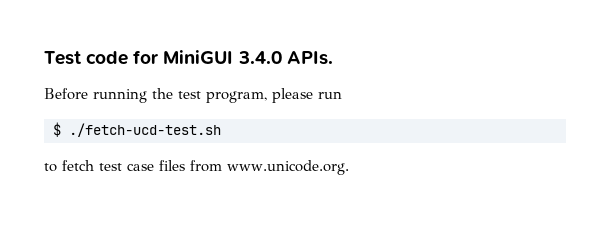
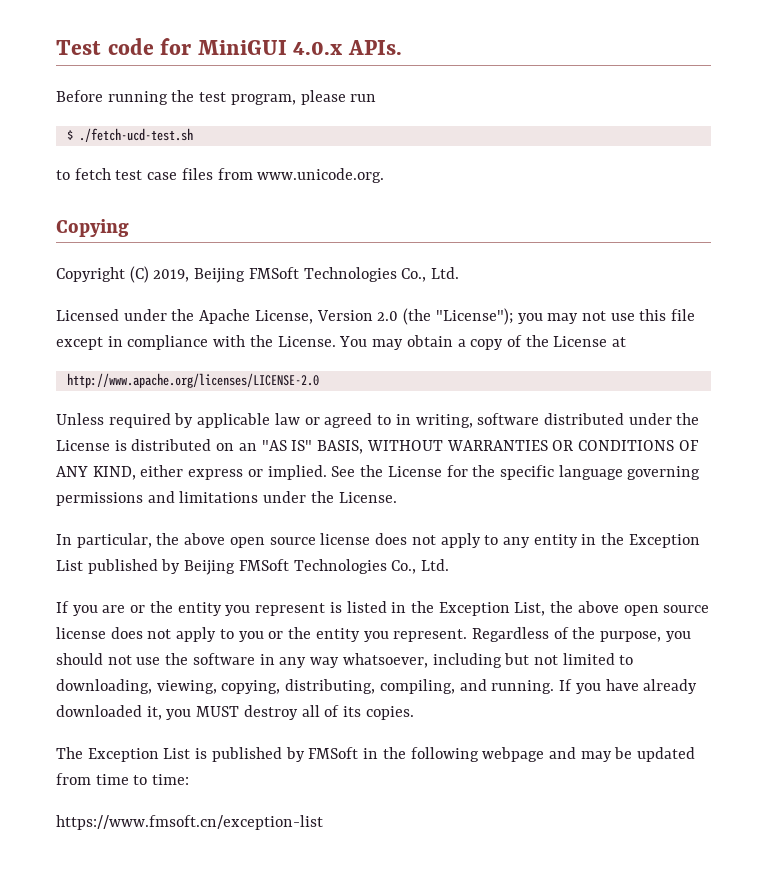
- Test code for MiniGUI 3.4.0 APIs.
+ Test code for MiniGUI 4.0.x APIs.
+ Copying
+ Copyright (C) 2019, Beijing FMSoft Technologies Co., Ltd.
+ Licensed under the Apache License, Version 2.0 (the "License"); you may not use this file except in compliance with the License. You may obtain a copy of the License at
+ http://www.apache.org/licenses/LICENSE-2.0
+ Unless required by applicable law or agreed to in writing, software distributed under the License is distributed on an "AS IS" BASIS, WITHOUT WARRANTIES OR CONDITIONS OF ANY KIND, either express or implied. See the License for the specific language governing permissions and limitations under the License.
+ In particular, the above open source license does not apply to any entity in the Exception List published by Beijing FMSoft Technologies Co., Ltd.
+ If you are or the entity you represent is listed in the Exception List, the above open source license does not apply to you or the entity you represent. Regardless of the purpose, you should not use the software in any way whatsoever, including but not limited to downloading, viewing, copying, distributing, compiling, and running. If you have already downloaded it, you MUST destroy all of its copies.
+ The Exception List is published by FMSoft in the following webpage and may be updated from time to time:
+ https://www.fmsoft.cn/exception-list

